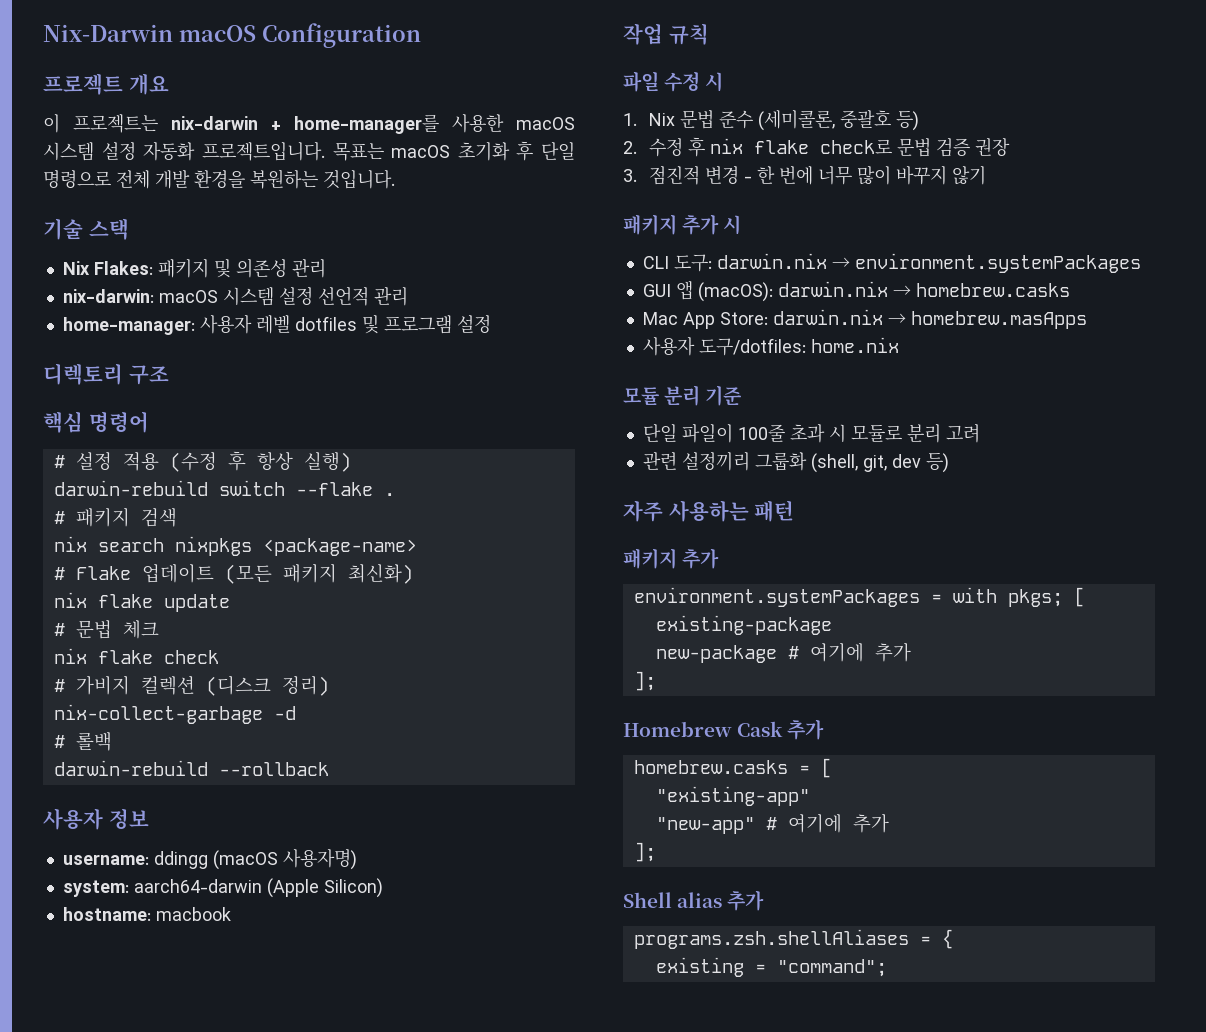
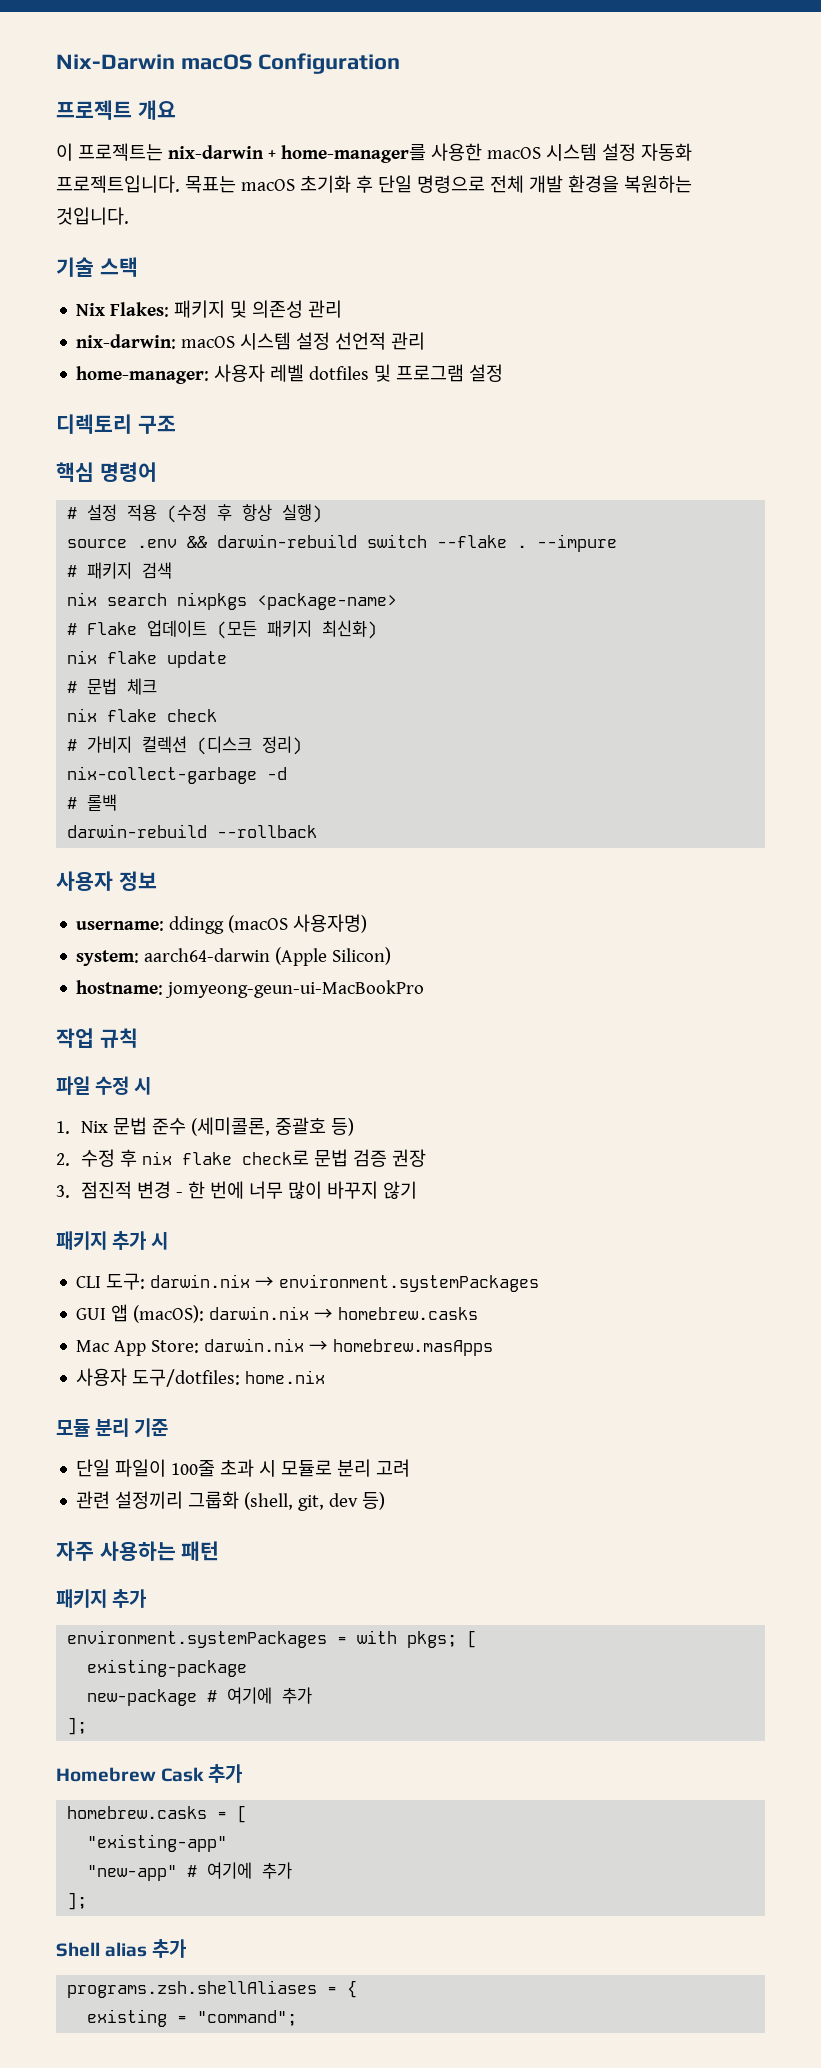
- darwin-rebuild switch --flake .
+ source .env && darwin-rebuild switch --flake . --impure
- hostname: macbook
+ hostname: jomyeong-geun-ui-MacBookPro

